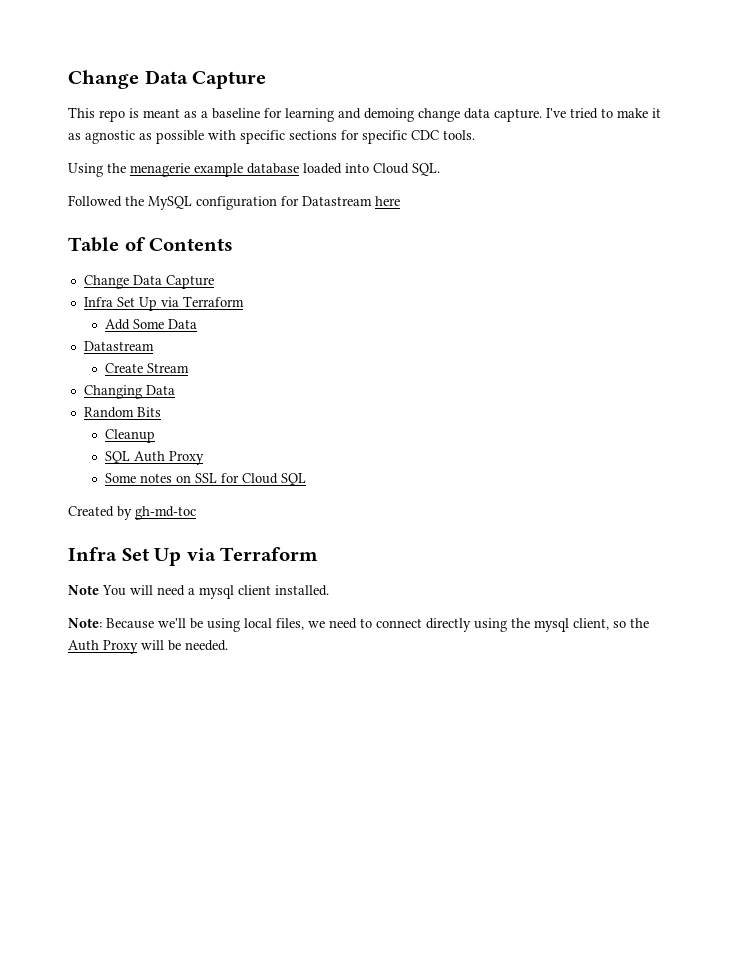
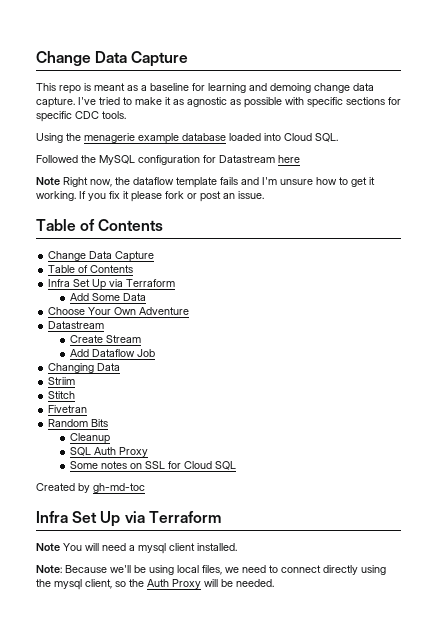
+ Note Right now, the dataflow template fails and I'm unsure how to get it working. If you fix it please fork or post an issue.
  Table of Contents
  Change Data Capture
+ Table of Contents
+ Choose Your Own Adventure
+ Add Dataflow Job
+ Striim
+ Stitch
+ Fivetran

